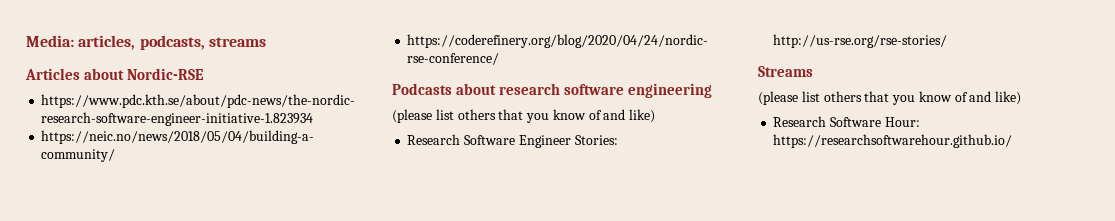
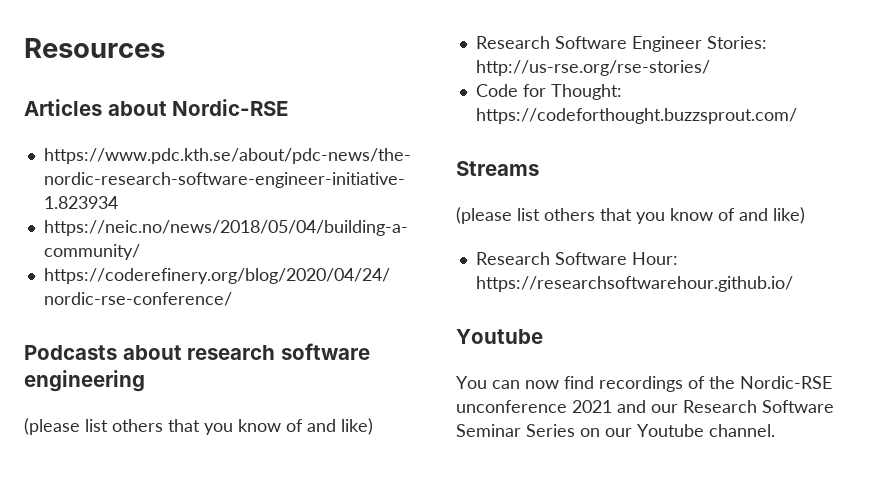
- Media: articles, podcasts, streams
+ Resources
+ Code for Thought: https://codeforthought.buzzsprout.com/
  Research Software Hour: https://researchsoftwarehour.github.io/
+ Youtube
+ You can now find recordings of the Nordic-RSE unconference 2021 and our Research Software Seminar Series on our Youtube channel.

